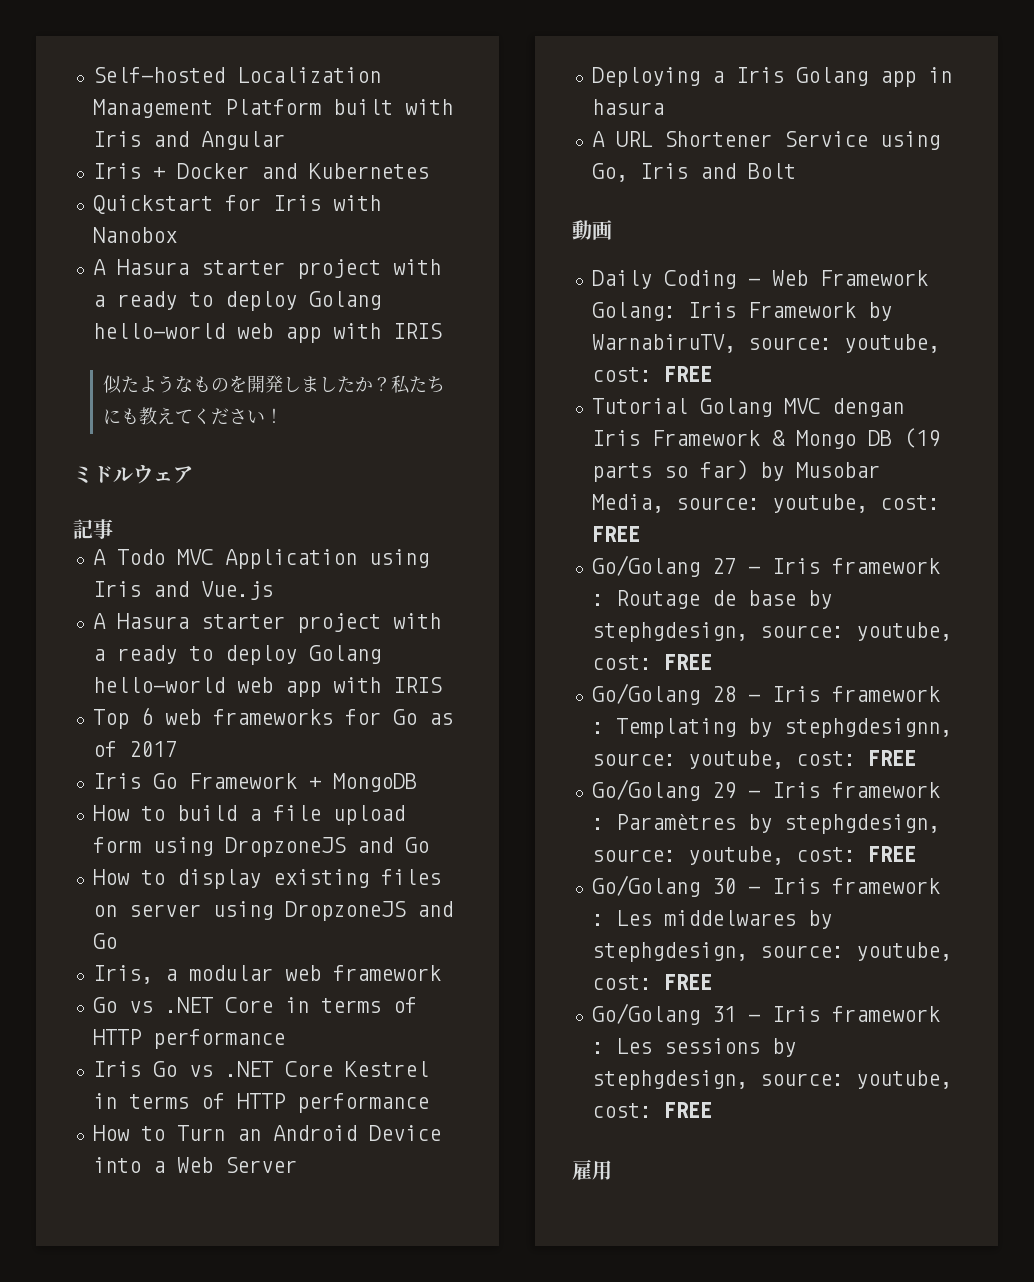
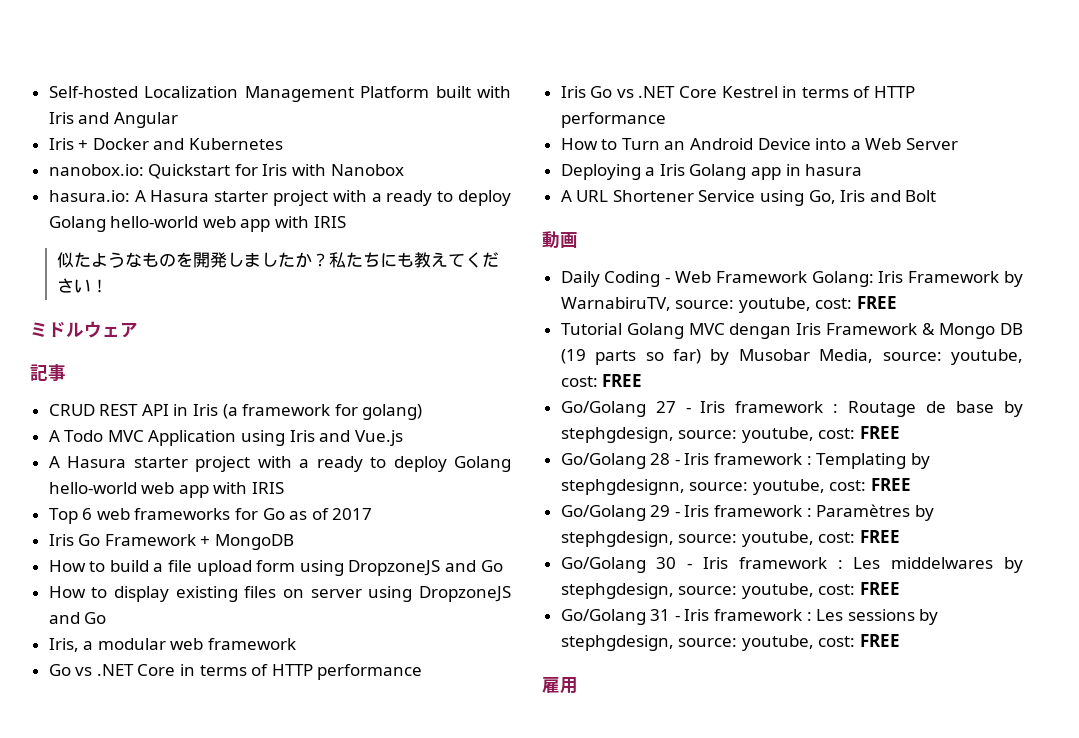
- Quickstart for Iris with Nanobox
- A Hasura starter project with a ready to deploy Golang hello-world web app with IRIS
+ nanobox.io: Quickstart for Iris with Nanobox
+ hasura.io: A Hasura starter project with a ready to deploy Golang hello-world web app with IRIS
+ CRUD REST API in Iris (a framework for golang)

